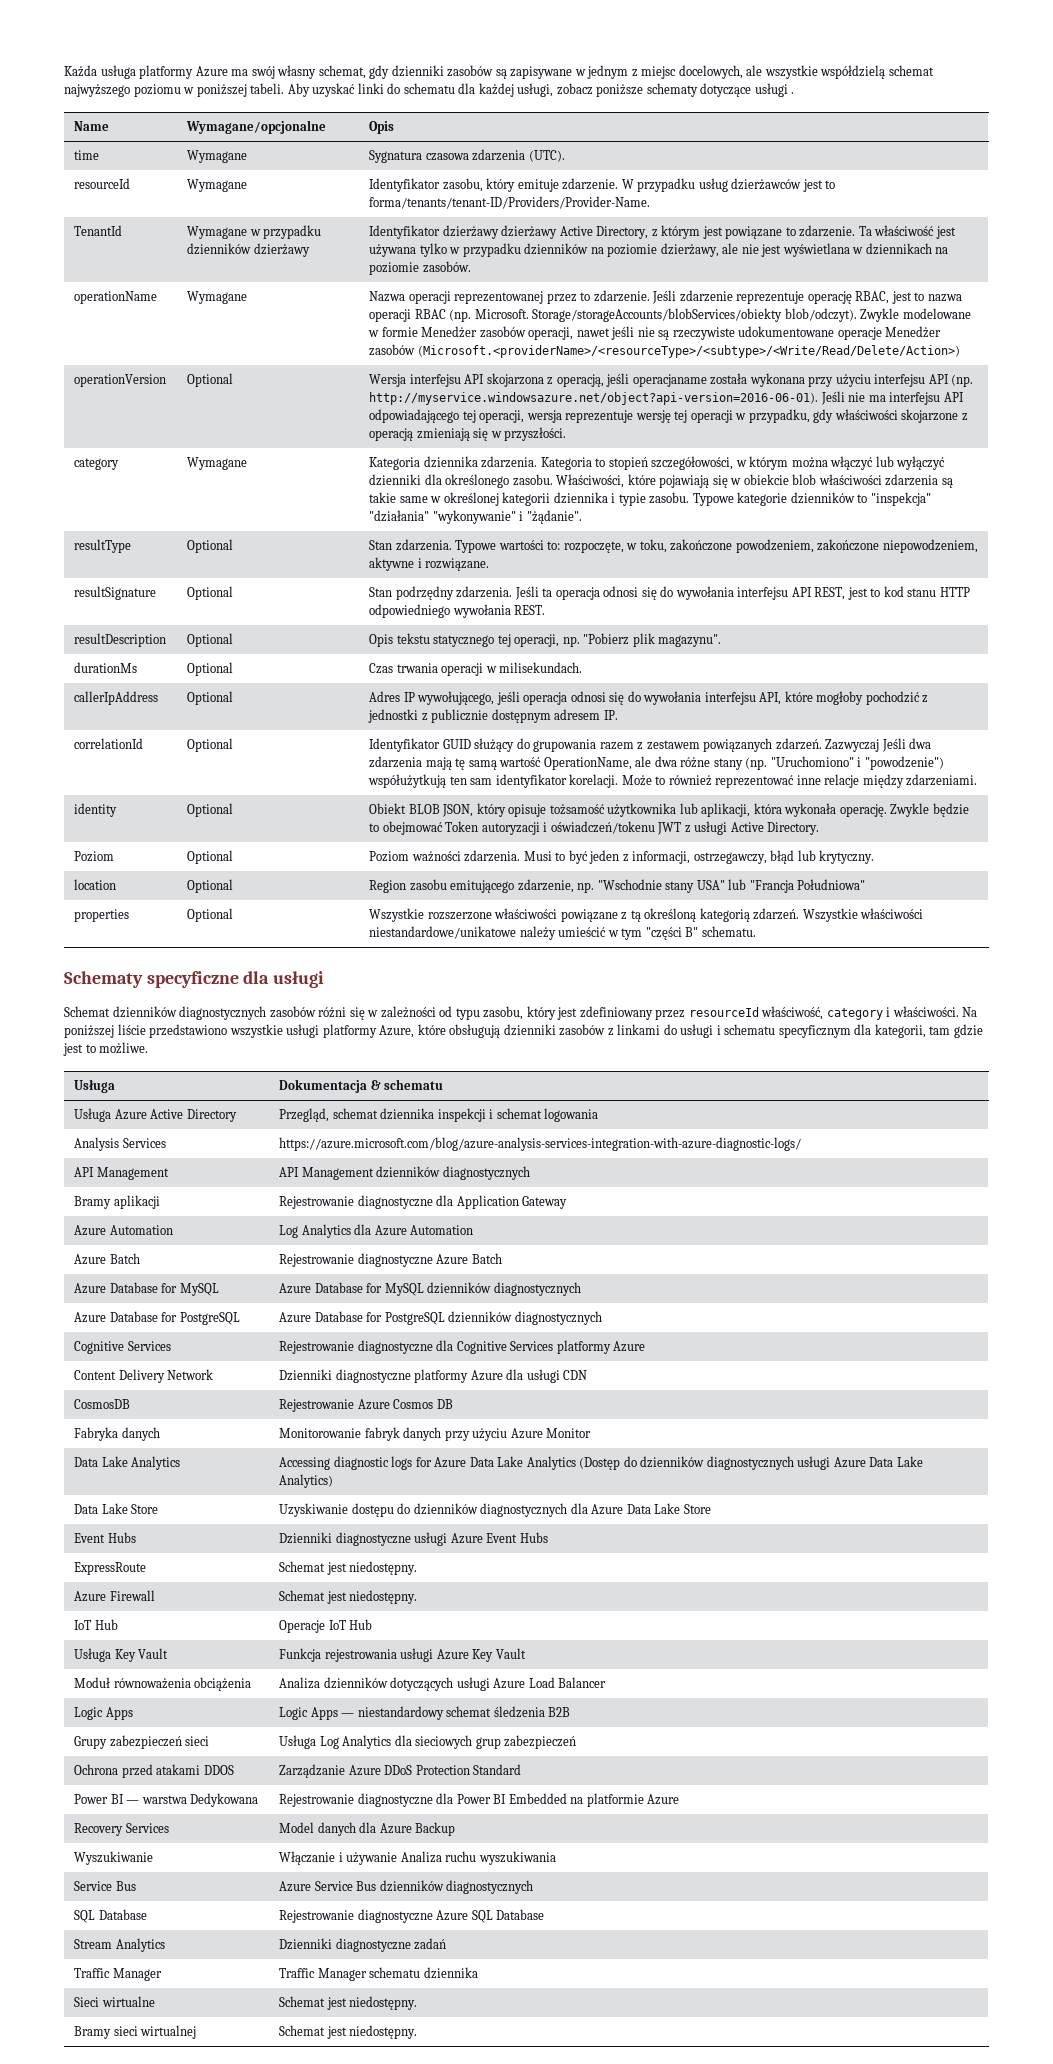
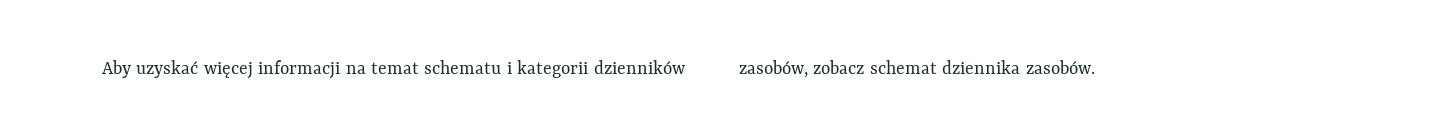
- Każda usługa platformy Azure ma swój własny schemat, gdy dzienniki zasobów są zapisywane w jednym z miejsc docelowych, ale wszystkie współdzielą schemat najwyższego poziomu w poniższej tabeli. Aby uzyskać linki do schematu dla każdej usługi, zobacz poniższe schematy dotyczące usługi .
- Name | Wymagane/opcjonalne | Opis
- time | Wymagane | Sygnatura czasowa zdarzenia (UTC).
- resourceId | Wymagane | Identyfikator zasobu, który emituje zdarzenie. W przypadku usług dzierżawców jest to forma/tenants/tenant-ID/Providers/Provider-Name.
- TenantId | Wymagane w przypadku dzienników dzierżawy | Identyfikator dzierżawy dzierżawy Active Directory, z którym jest powiązane to zdarzenie. Ta właściwość jest używana tylko w przypadku dzienników na poziomie dzierżawy, ale nie jest wyświetlana w dziennikach na poziomie zasobów.
- operationName | Wymagane | Nazwa operacji reprezentowanej przez to zdarzenie. Jeśli zdarzenie reprezentuje operację RBAC, jest to nazwa operacji RBAC (np. Microsoft. Storage/storageAccounts/blobServices/obiekty blob/odczyt). Zwykle modelowane w formie Menedżer zasobów operacji, nawet jeśli nie są rzeczywiste udokumentowane operacje Menedżer zasobów (Microsoft.<providerName>/<resourceType>/<subtype>/<Write/Read/Delete/Action>)
- operationVersion | Optional | Wersja interfejsu API skojarzona z operacją, jeśli operacjaname została wykonana przy użyciu interfejsu API (np. http://myservice.windowsazure.net/object?api-version=2016-06-01). Jeśli nie ma interfejsu API odpowiadającego tej operacji, wersja reprezentuje wersję tej operacji w przypadku, gdy właściwości skojarzone z operacją zmieniają się w przyszłości.
- category | Wymagane | Kategoria dziennika zdarzenia. Kategoria to stopień szczegółowości, w którym można włączyć lub wyłączyć dzienniki dla określonego zasobu. Właściwości, które pojawiają się w obiekcie blob właściwości zdarzenia są takie same w określonej kategorii dziennika i typie zasobu. Typowe kategorie dzienników to "inspekcja" "działania" "wykonywanie" i "żądanie".
- resultType | Optional | Stan zdarzenia. Typowe wartości to: rozpoczęte, w toku, zakończone powodzeniem, zakończone niepowodzeniem, aktywne i rozwiązane.
- resultSignature | Optional | Stan podrzędny zdarzenia. Jeśli ta operacja odnosi się do wywołania interfejsu API REST, jest to kod stanu HTTP odpowiedniego wywołania REST.
- resultDescription | Optional | Opis tekstu statycznego tej operacji, np. "Pobierz plik magazynu".
- durationMs | Optional | Czas trwania operacji w milisekundach.
- callerIpAddress | Optional | Adres IP wywołującego, jeśli operacja odnosi się do wywołania interfejsu API, które mogłoby pochodzić z jednostki z publicznie dostępnym adresem IP.
- correlationId | Optional | Identyfikator GUID służący do grupowania razem z zestawem powiązanych zdarzeń. Zazwyczaj Jeśli dwa zdarzenia mają tę samą wartość OperationName, ale dwa różne stany (np. "Uruchomiono" i "powodzenie") współużytkują ten sam identyfikator korelacji. Może to również reprezentować inne relacje między zdarzeniami.
- identity | Optional | Obiekt BLOB JSON, który opisuje tożsamość użytkownika lub aplikacji, która wykonała operację. Zwykle będzie to obejmować Token autoryzacji i oświadczeń/tokenu JWT z usługi Active Directory.
- Poziom | Optional | Poziom ważności zdarzenia. Musi to być jeden z informacji, ostrzegawczy, błąd lub krytyczny.
- location | Optional | Region zasobu emitującego zdarzenie, np. "Wschodnie stany USA" lub "Francja Południowa"
- properties | Optional | Wszystkie rozszerzone właściwości powiązane z tą określoną kategorią zdarzeń. Wszystkie właściwości niestandardowe/unikatowe należy umieścić w tym "części B" schematu.
- Schematy specyficzne dla usługi
- Schemat dzienników diagnostycznych zasobów różni się w zależności od typu zasobu, który jest zdefiniowany przez resourceId właściwość, category i właściwości. Na poniższej liście przedstawiono wszystkie usługi platformy Azure, które obsługują dzienniki zasobów z linkami do usługi i schematu specyficznym dla kategorii, tam gdzie jest to możliwe.
- Usługa | Dokumentacja & schematu
- Usługa Azure Active Directory | Przegląd, schemat dziennika inspekcji i schemat logowania
- Analysis Services | https://azure.microsoft.com/blog/azure-analysis-services-integration-with-azure-diagnostic-logs/
- API Management | API Management dzienników diagnostycznych
- Bramy aplikacji | Rejestrowanie diagnostyczne dla Application Gateway
- Azure Automation | Log Analytics dla Azure Automation
- Azure Batch | Rejestrowanie diagnostyczne Azure Batch
- Azure Database for MySQL | Azure Database for MySQL dzienników diagnostycznych
- Azure Database for PostgreSQL | Azure Database for PostgreSQL dzienników diagnostycznych
- Cognitive Services | Rejestrowanie diagnostyczne dla Cognitive Services platformy Azure
- Content Delivery Network | Dzienniki diagnostyczne platformy Azure dla usługi CDN
- CosmosDB | Rejestrowanie Azure Cosmos DB
- Fabryka danych | Monitorowanie fabryk danych przy użyciu Azure Monitor
- Data Lake Analytics | Accessing diagnostic logs for Azure Data Lake Analytics (Dostęp do dzienników diagnostycznych usługi Azure Data Lake Analytics)
- Data Lake Store | Uzyskiwanie dostępu do dzienników diagnostycznych dla Azure Data Lake Store
- Event Hubs | Dzienniki diagnostyczne usługi Azure Event Hubs
- ExpressRoute | Schemat jest niedostępny.
- Azure Firewall | Schemat jest niedostępny.
- IoT Hub | Operacje IoT Hub
- Usługa Key Vault | Funkcja rejestrowania usługi Azure Key Vault
- Moduł równoważenia obciążenia | Analiza dzienników dotyczących usługi Azure Load Balancer
- Logic Apps | Logic Apps — niestandardowy schemat śledzenia B2B
- Grupy zabezpieczeń sieci | Usługa Log Analytics dla sieciowych grup zabezpieczeń
- Ochrona przed atakami DDOS | Zarządzanie Azure DDoS Protection Standard
- Power BI — warstwa Dedykowana | Rejestrowanie diagnostyczne dla Power BI Embedded na platformie Azure
- Recovery Services | Model danych dla Azure Backup
- Wyszukiwanie | Włączanie i używanie Analiza ruchu wyszukiwania
- Service Bus | Azure Service Bus dzienników diagnostycznych
- SQL Database | Rejestrowanie diagnostyczne Azure SQL Database
- Stream Analytics | Dzienniki diagnostyczne zadań
- Traffic Manager | Traffic Manager schematu dziennika
- Sieci wirtualne | Schemat jest niedostępny.
- Bramy sieci wirtualnej | Schemat jest niedostępny.
+ Aby uzyskać więcej informacji na temat schematu i kategorii dzienników zasobów, zobacz schemat dziennika zasobów.

